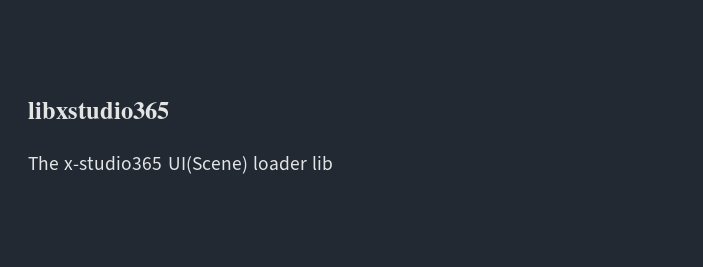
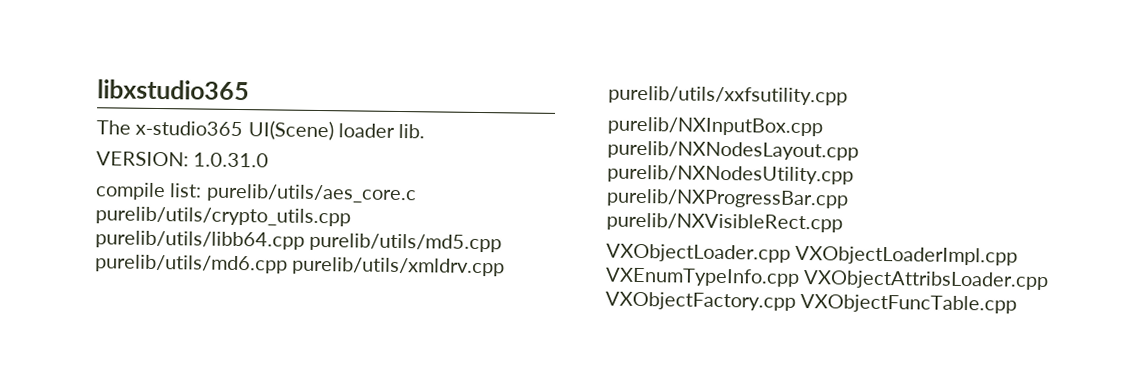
- The x-studio365 UI(Scene) loader lib
+ The x-studio365 UI(Scene) loader lib.
+ VERSION: 1.0.31.0
+ compile list: purelib/utils/aes_core.c purelib/utils/crypto_utils.cpp purelib/utils/libb64.cpp purelib/utils/md5.cpp purelib/utils/md6.cpp purelib/utils/xmldrv.cpp purelib/utils/xxfsutility.cpp
+ purelib/NXInputBox.cpp purelib/NXNodesLayout.cpp purelib/NXNodesUtility.cpp purelib/NXProgressBar.cpp purelib/NXVisibleRect.cpp
+ VXObjectLoader.cpp VXObjectLoaderImpl.cpp VXEnumTypeInfo.cpp VXObjectAttribsLoader.cpp VXObjectFactory.cpp VXObjectFuncTable.cpp

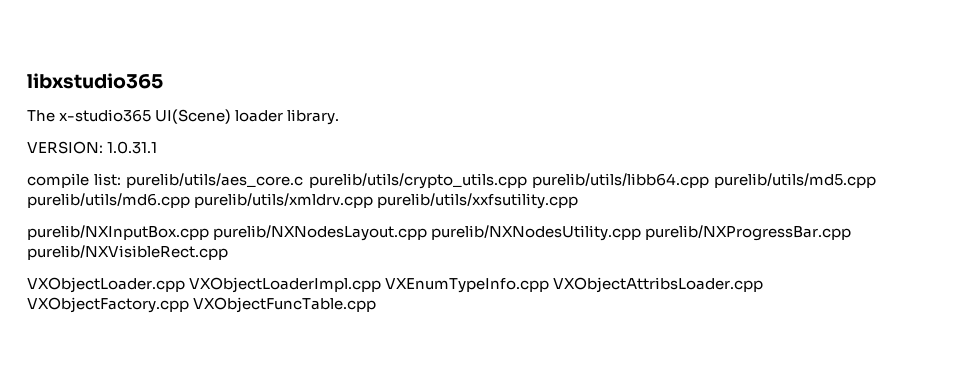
- The x-studio365 UI(Scene) loader lib.
+ The x-studio365 UI(Scene) loader library.
- VERSION: 1.0.31.0
+ VERSION: 1.0.31.1

